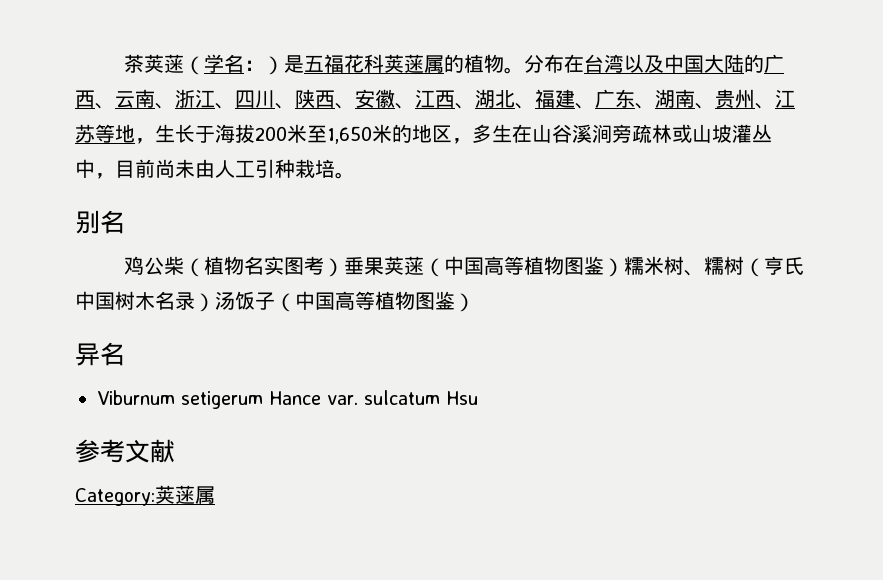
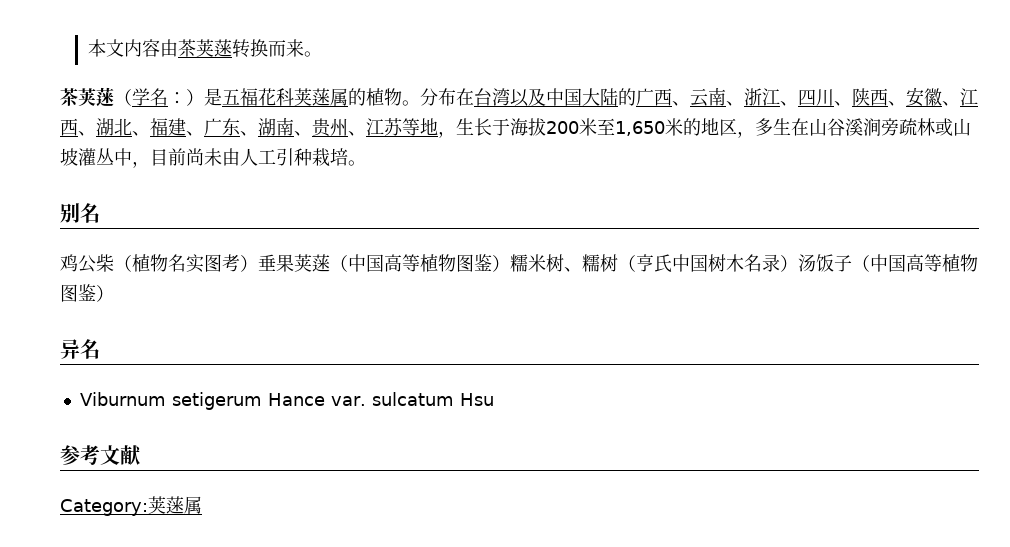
+ 本文内容由茶荚蒾转换而来。

